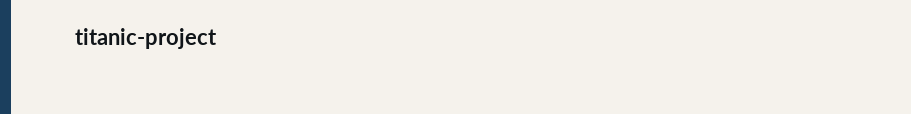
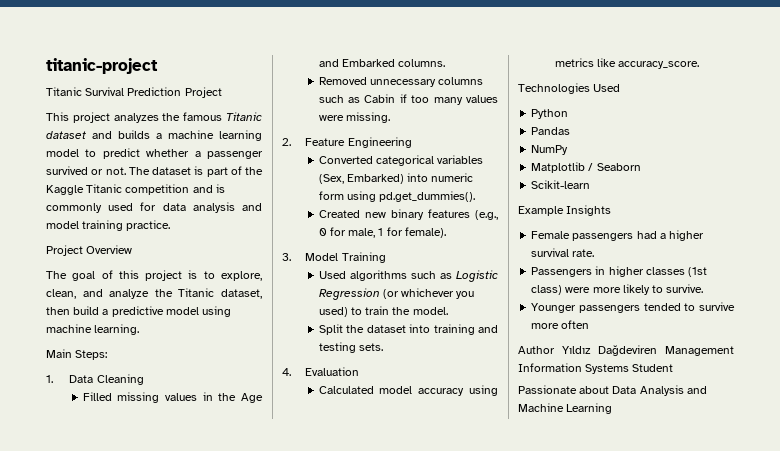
+ Titanic Survival Prediction Project
+ This project analyzes the famous Titanic dataset and builds a machine learning model to predict whether a passenger survived or not. The dataset is part of the Kaggle Titanic competition and is commonly used for data analysis and model training practice.
+ Project Overview
+ The goal of this project is to explore, clean, and analyze the Titanic dataset, then build a predictive model using machine learning.
+ Main Steps:
+ 1. Data Cleaning
+ Filled missing values in the Age and Embarked columns.
+ Removed unnecessary columns such as Cabin if too many values were missing.
+ 2. Feature Engineering
+ Converted categorical variables (Sex, Embarked) into numeric form using pd.get_dummies().
+ Created new binary features (e.g., 0 for male, 1 for female).
+ 3. Model Training
+ Used algorithms such as Logistic Regression (or whichever you used) to train the model.
+ Split the dataset into training and testing sets.
+ 4. Evaluation
+ Calculated model accuracy using metrics like accuracy_score.
+ Technologies Used
+ Python
+ Pandas
+ NumPy
+ Matplotlib / Seaborn
+ Scikit-learn
+ Example Insights
+ Female passengers had a higher survival rate.
+ Passengers in higher classes (1st class) were more likely to survive.
+ Younger passengers tended to survive more often
+ Author Yıldız Dağdeviren Management Information Systems Student
+ Passionate about Data Analysis and Machine Learning

